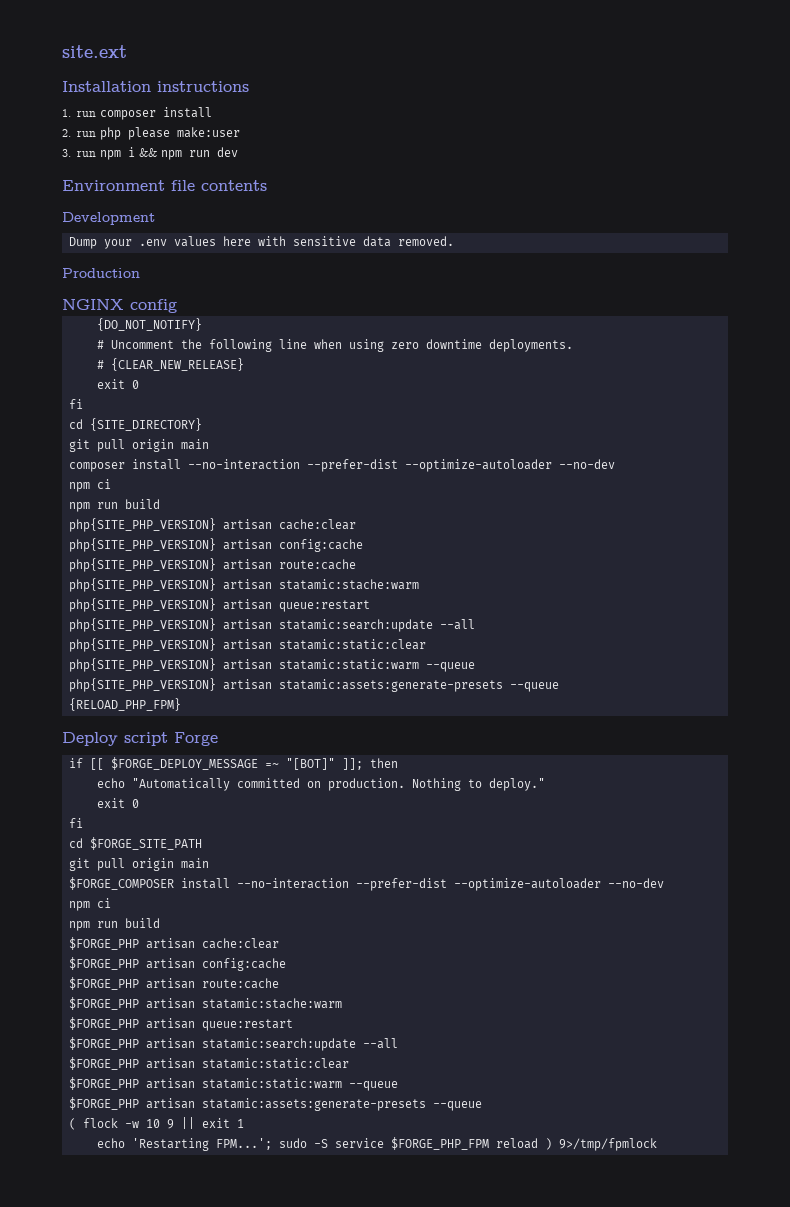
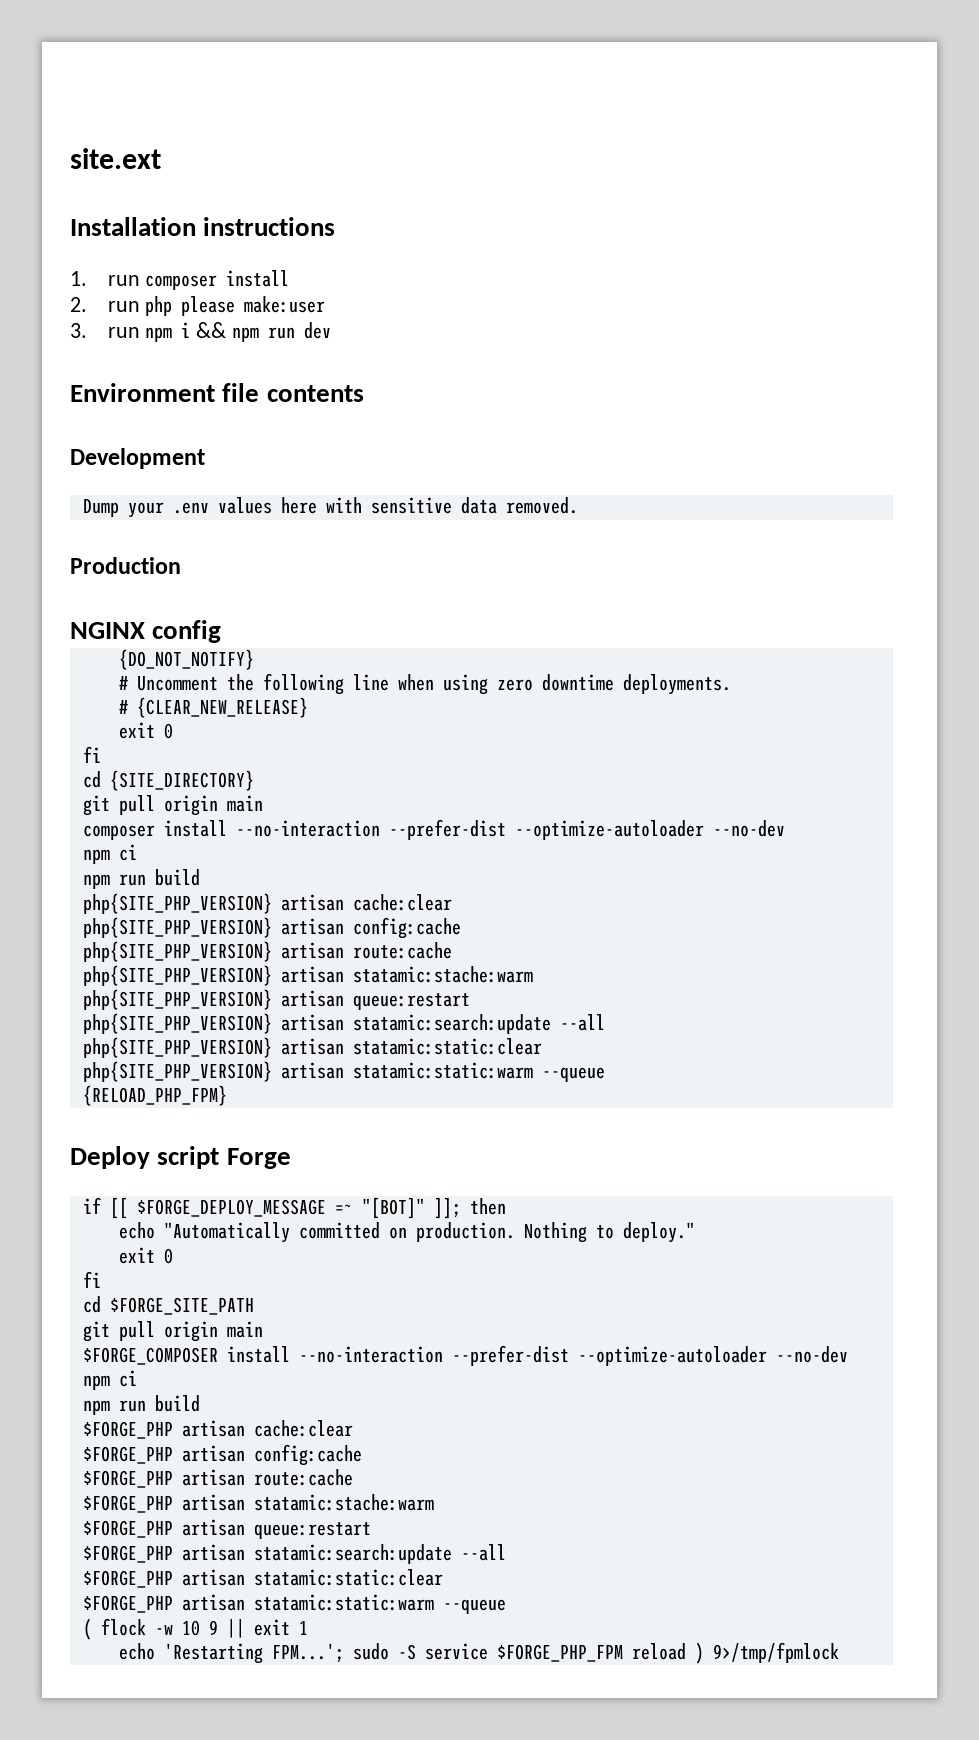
- php{SITE_PHP_VERSION} artisan statamic:assets:generate-presets --queue
- $FORGE_PHP artisan statamic:assets:generate-presets --queue

